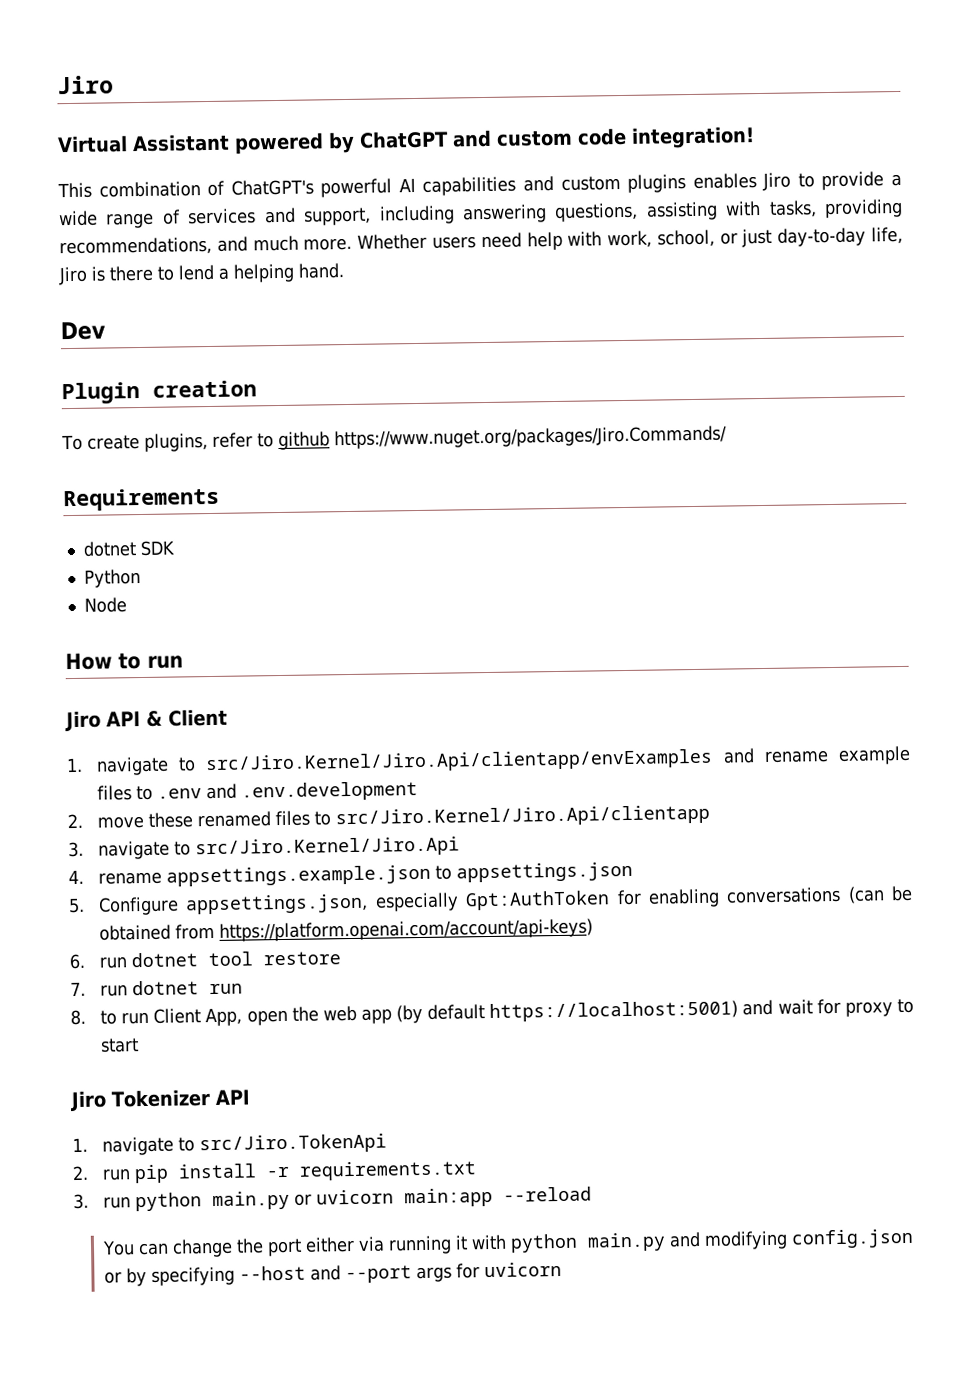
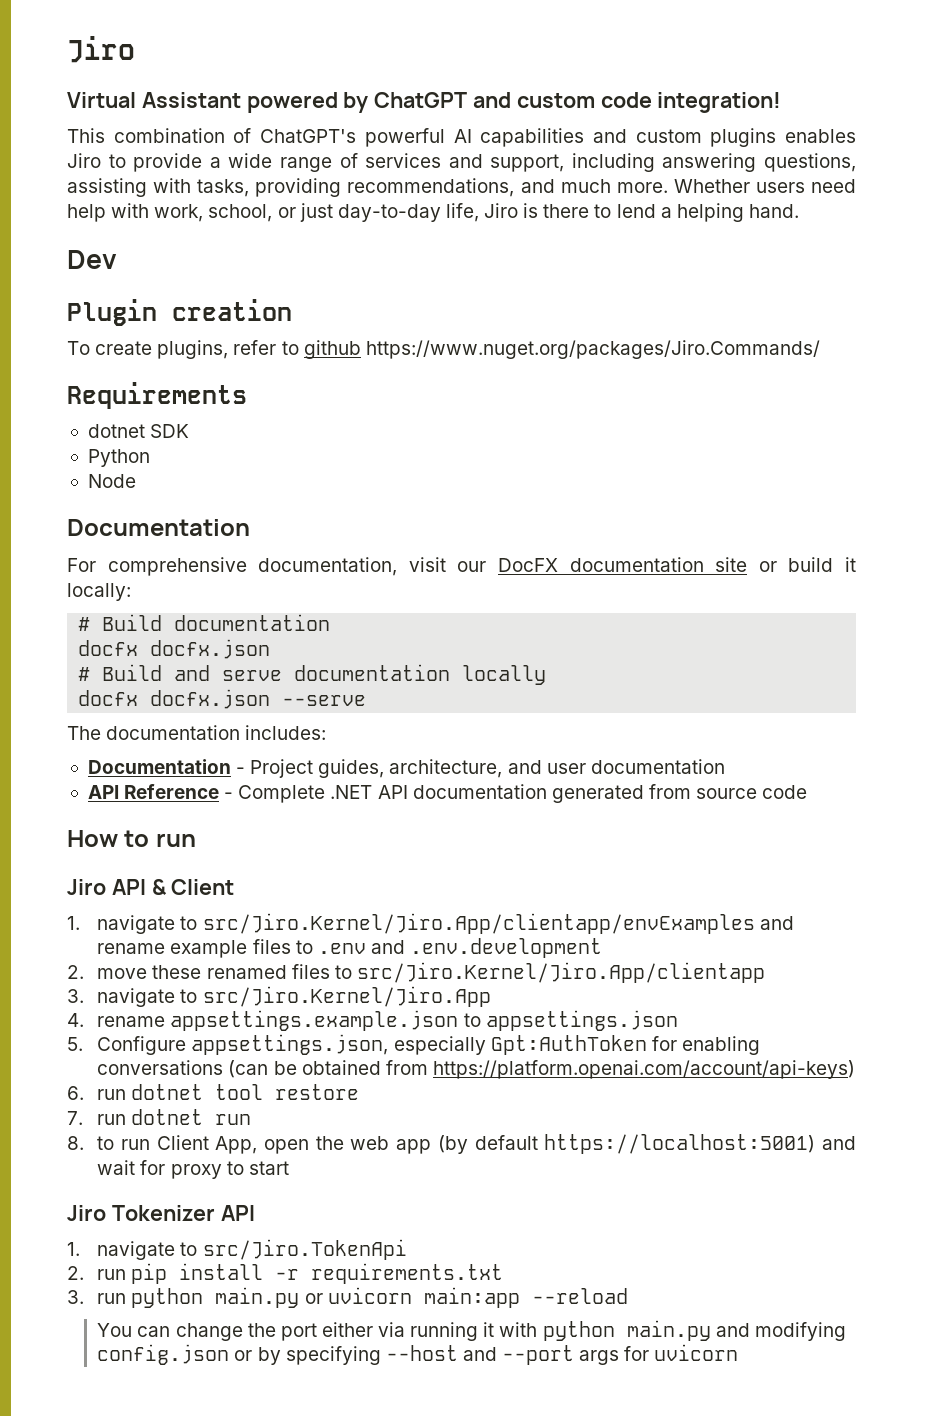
  Node
+ Documentation
+ For comprehensive documentation, visit our DocFX documentation site or build it locally:
+ # Build documentation
+ docfx docfx.json
+ # Build and serve documentation locally
+ docfx docfx.json --serve
+ The documentation includes:
+ Documentation - Project guides, architecture, and user documentation
+ API Reference - Complete .NET API documentation generated from source code
- 1. navigate to src/Jiro.Kernel/Jiro.Api/clientapp/envExamples and rename example files to .env and .env.development
+ 1. navigate to src/Jiro.Kernel/Jiro.App/clientapp/envExamples and rename example files to .env and .env.development
- 2. move these renamed files to src/Jiro.Kernel/Jiro.Api/clientapp
+ 2. move these renamed files to src/Jiro.Kernel/Jiro.App/clientapp
- 3. navigate to src/Jiro.Kernel/Jiro.Api
+ 3. navigate to src/Jiro.Kernel/Jiro.App

